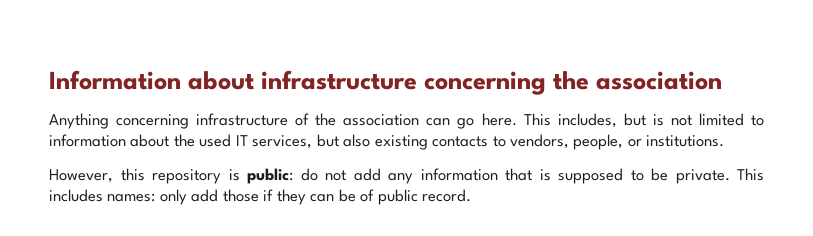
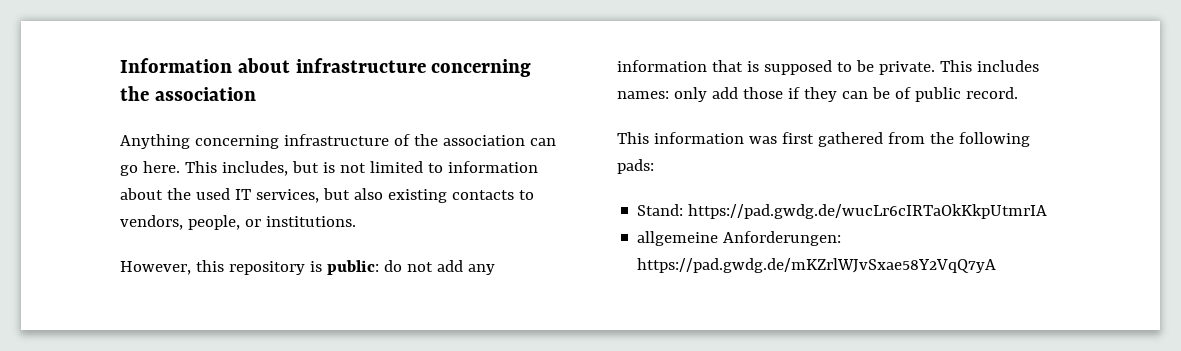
+ This information was first gathered from the following pads:
+ Stand: https://pad.gwdg.de/wucLr6cIRTaOkKkpUtmrIA
+ allgemeine Anforderungen: https://pad.gwdg.de/mKZrlWJvSxae58Y2VqQ7yA

